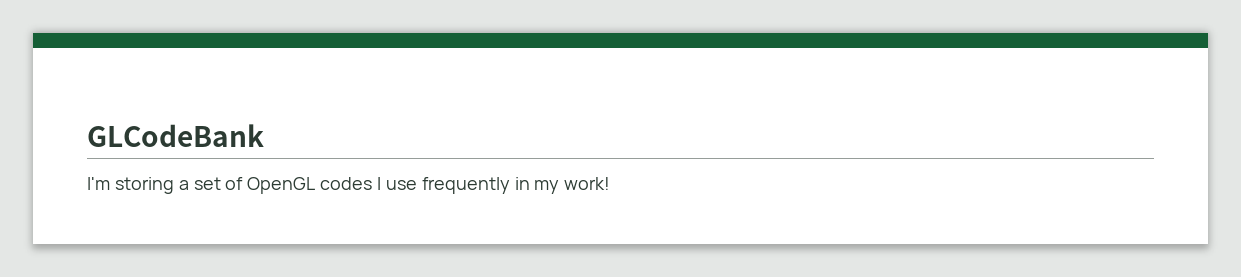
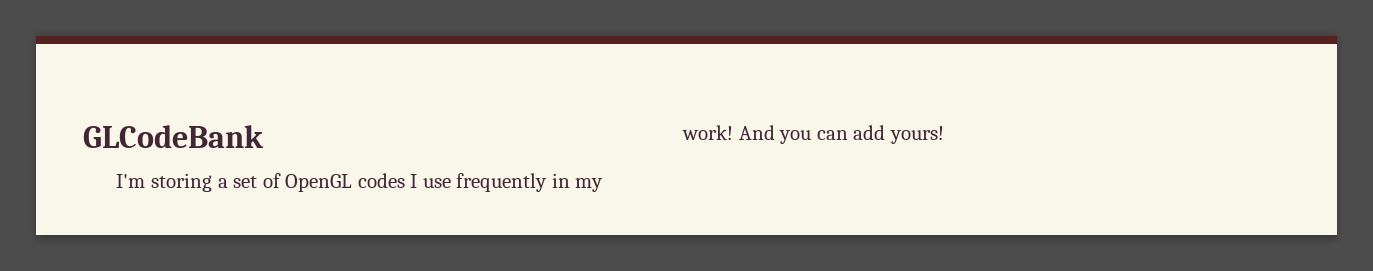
+ And you can add yours!

